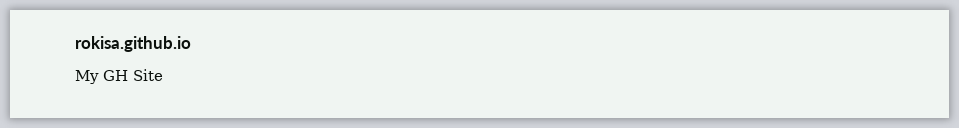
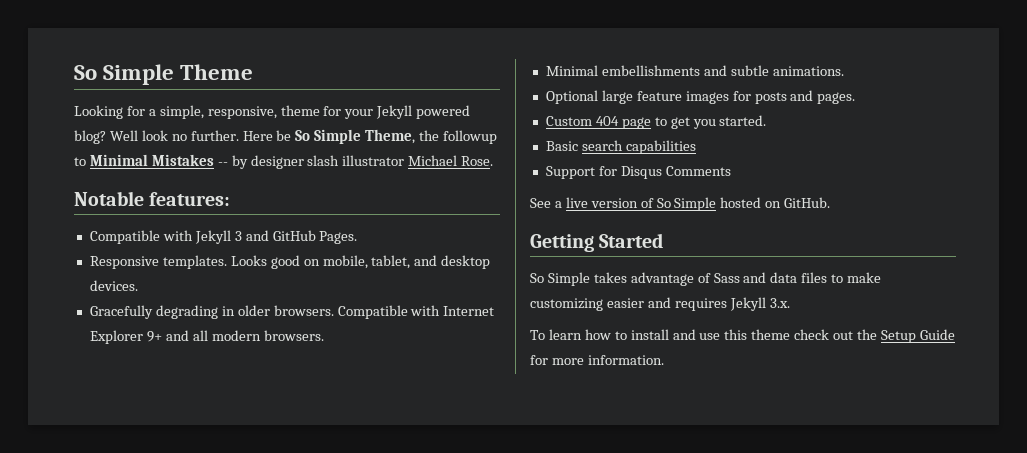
- rokisa.github.io
- My GH Site
+ So Simple Theme
+ Looking for a simple, responsive, theme for your Jekyll powered blog? Well look no further. Here be So Simple Theme, the followup to Minimal Mistakes -- by designer slash illustrator Michael Rose.
+ Notable features:
+ Compatible with Jekyll 3 and GitHub Pages.
+ Responsive templates. Looks good on mobile, tablet, and desktop devices.
+ Gracefully degrading in older browsers. Compatible with Internet Explorer 9+ and all modern browsers.
+ Minimal embellishments and subtle animations.
+ Optional large feature images for posts and pages.
+ Custom 404 page to get you started.
+ Basic search capabilities
+ Support for Disqus Comments
+ See a live version of So Simple hosted on GitHub.
+ Getting Started
+ So Simple takes advantage of Sass and data files to make customizing easier and requires Jekyll 3.x.
+ To learn how to install and use this theme check out the Setup Guide for more information.

